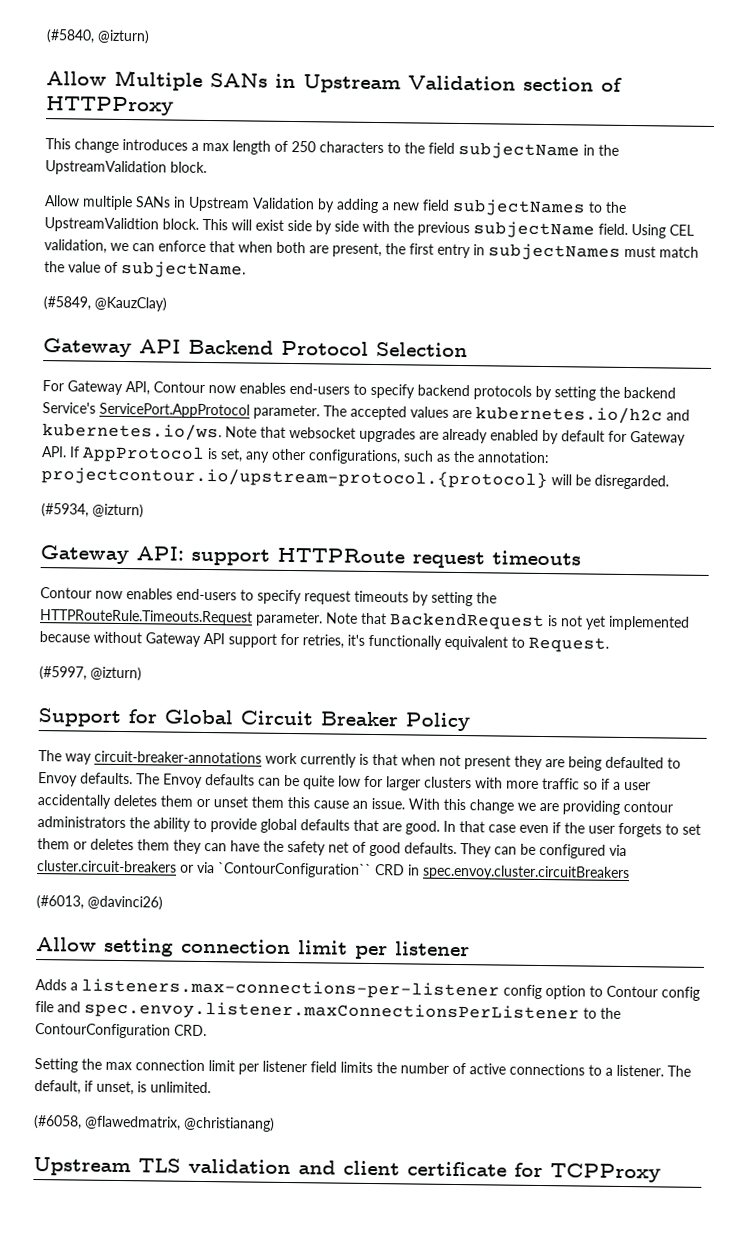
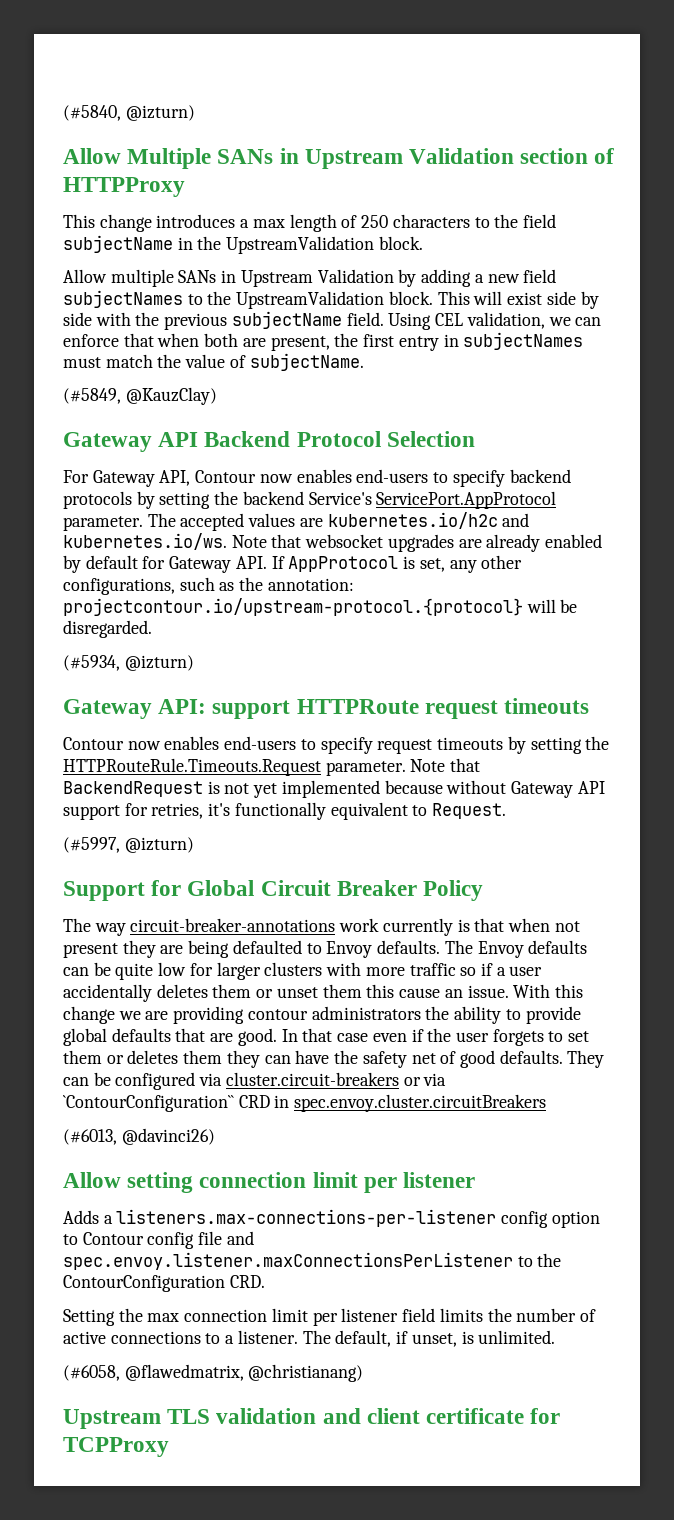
- Allow multiple SANs in Upstream Validation by adding a new field subjectNames to the UpstreamValidtion block.
+ Allow multiple SANs in Upstream Validation by adding a new field subjectNames to the UpstreamValidation block.

